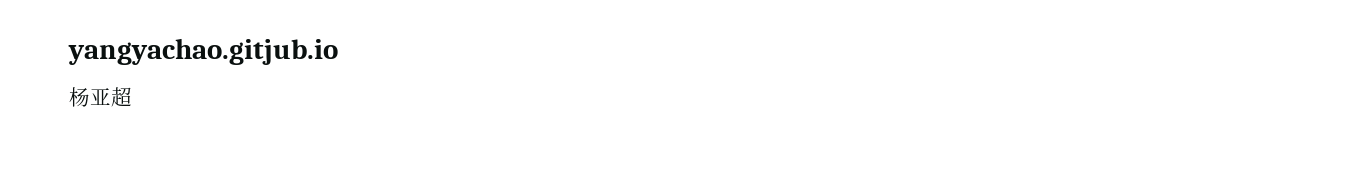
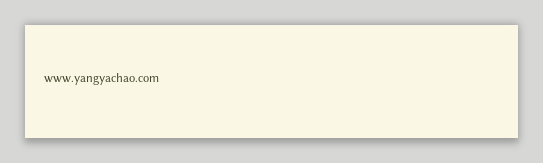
- yangyachao.gitjub.io
- 杨亚超
+ www.yangyachao.com

